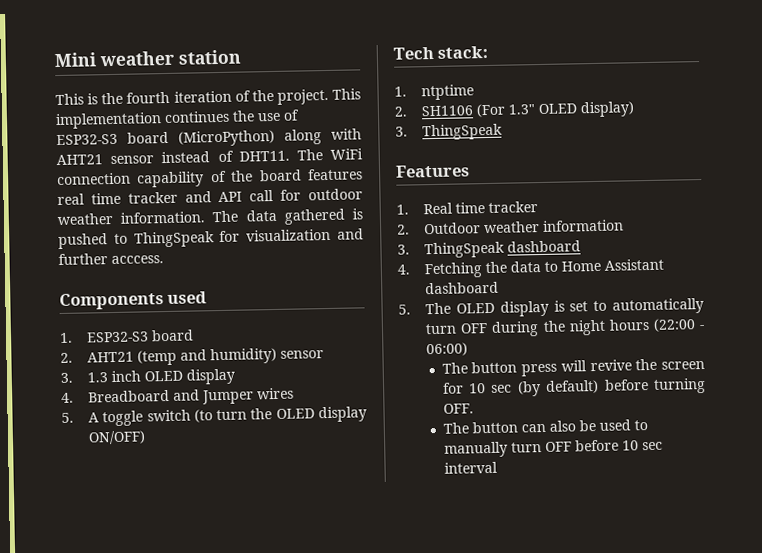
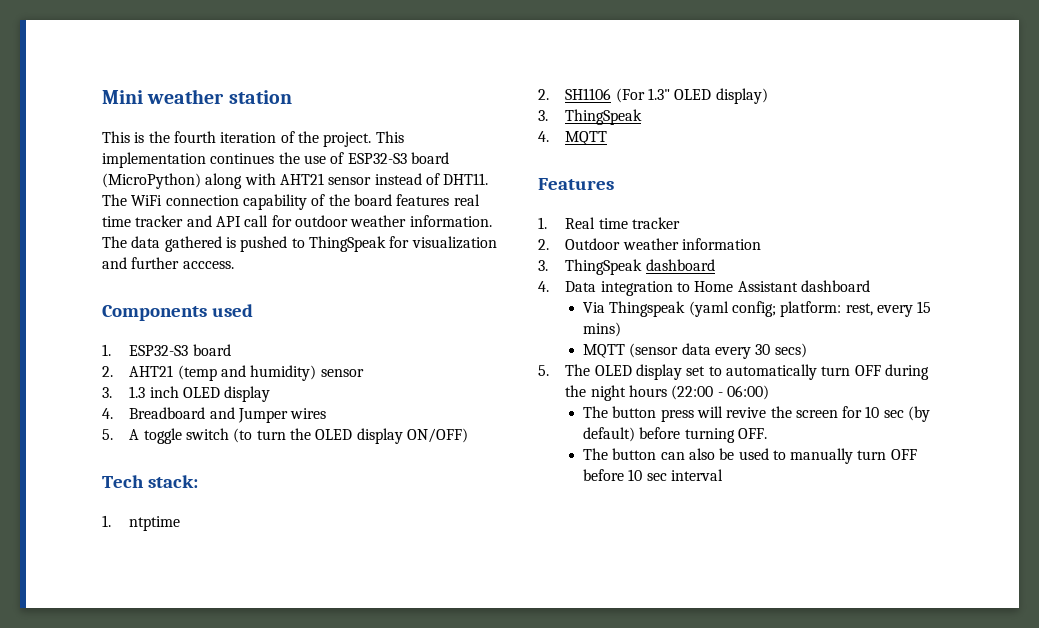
+ 4. MQTT
- 4. Fetching the data to Home Assistant dashboard
+ 4. Data integration to Home Assistant dashboard
+ Via Thingspeak (yaml config; platform: rest, every 15 mins)
+ MQTT (sensor data every 30 secs)
- 5. The OLED display is set to automatically turn OFF during the night hours (22:00 - 06:00)
+ 5. The OLED display set to automatically turn OFF during the night hours (22:00 - 06:00)

